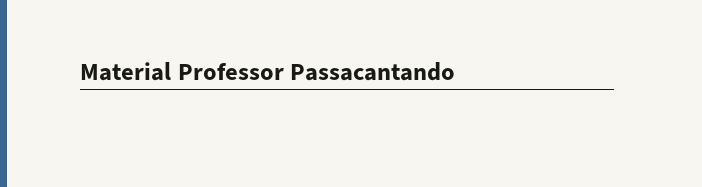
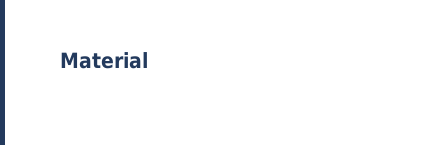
- Material Professor Passacantando
+ Material

